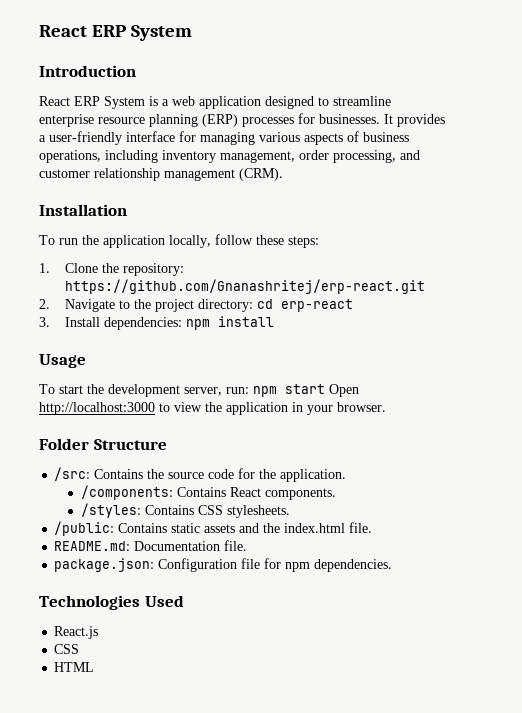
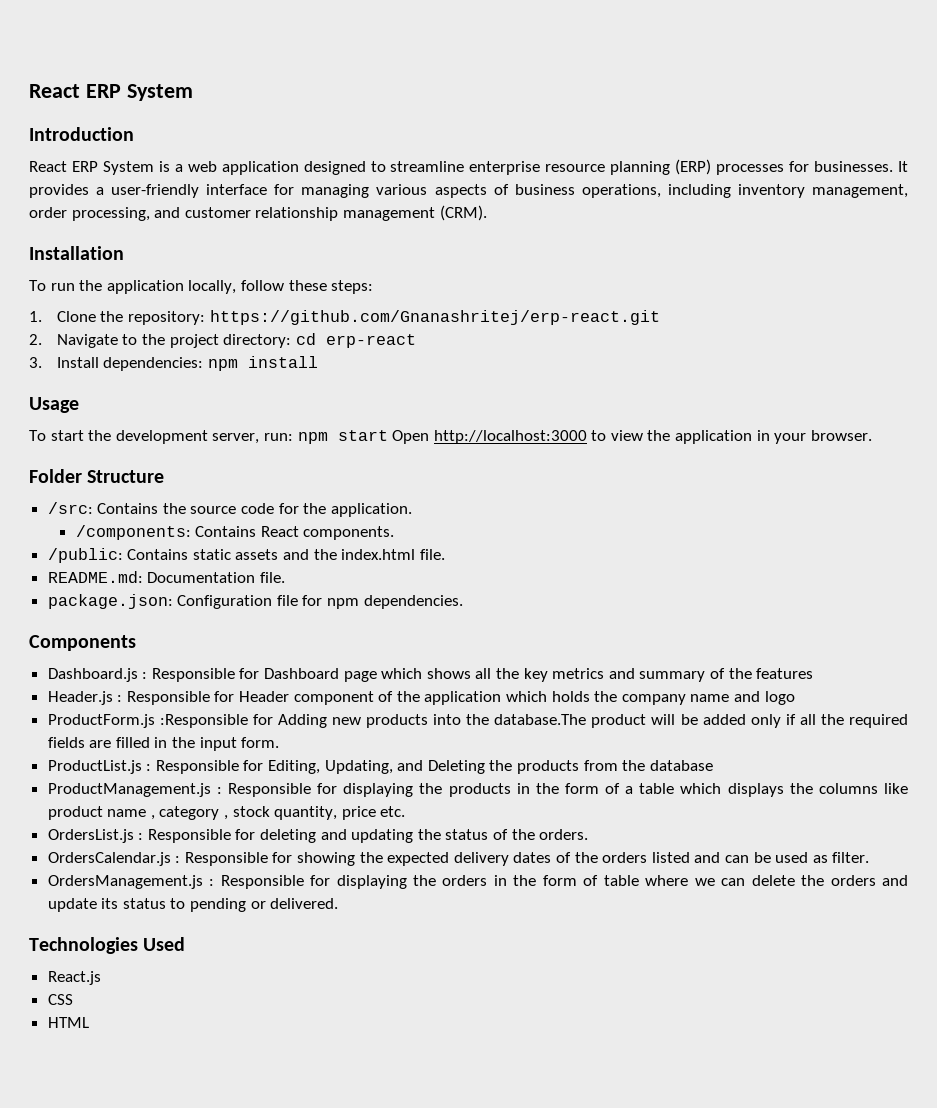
- /styles: Contains CSS stylesheets.
+ Components
+ Dashboard.js : Responsible for Dashboard page which shows all the key metrics and summary of the features
+ Header.js : Responsible for Header component of the application which holds the company name and logo
+ ProductForm.js :Responsible for Adding new products into the database.The product will be added only if all the required fields are filled in the input form.
+ ProductList.js : Responsible for Editing, Updating, and Deleting the products from the database
+ ProductManagement.js : Responsible for displaying the products in the form of a table which displays the columns like product name , category , stock quantity, price etc.
+ OrdersList.js : Responsible for deleting and updating the status of the orders.
+ OrdersCalendar.js : Responsible for showing the expected delivery dates of the orders listed and can be used as filter.
+ OrdersManagement.js : Responsible for displaying the orders in the form of table where we can delete the orders and update its status to pending or delivered.

